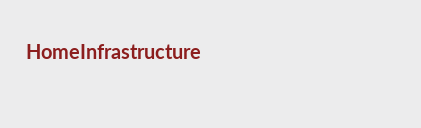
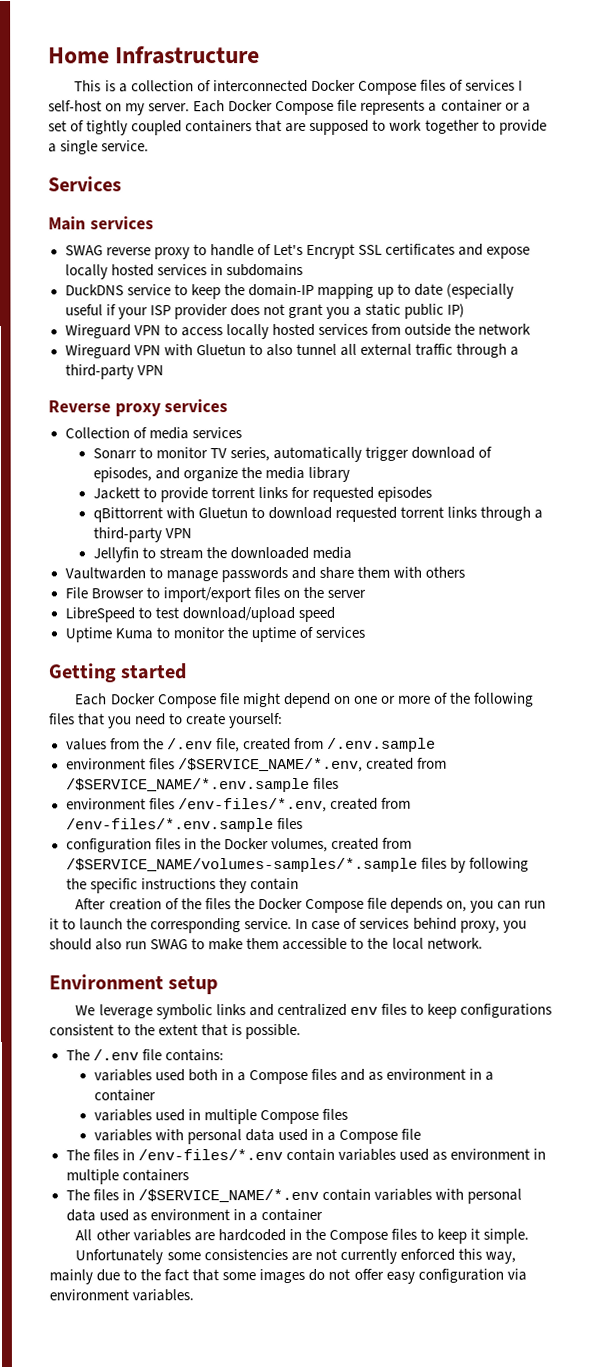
- HomeInfrastructure
+ Home Infrastructure
+ This is a collection of interconnected Docker Compose files of services I self-host on my server. Each Docker Compose file represents a container or a set of tightly coupled containers that are supposed to work together to provide a single service.
+ Services
+ Main services
+ SWAG reverse proxy to handle of Let's Encrypt SSL certificates and expose locally hosted services in subdomains
+ DuckDNS service to keep the domain-IP mapping up to date (especially useful if your ISP provider does not grant you a static public IP)
+ Wireguard VPN to access locally hosted services from outside the network
+ Wireguard VPN with Gluetun to also tunnel all external traffic through a third-party VPN
+ Reverse proxy services
+ Collection of media services
+ Sonarr to monitor TV series, automatically trigger download of episodes, and organize the media library
+ Jackett to provide torrent links for requested episodes
+ qBittorrent with Gluetun to download requested torrent links through a third-party VPN
+ Jellyfin to stream the downloaded media
+ Vaultwarden to manage passwords and share them with others
+ File Browser to import/export files on the server
+ LibreSpeed to test download/upload speed
+ Uptime Kuma to monitor the uptime of services
+ Getting started
+ Each Docker Compose file might depend on one or more of the following files that you need to create yourself:
+ values from the /.env file, created from /.env.sample
+ environment files /$SERVICE_NAME/*.env, created from /$SERVICE_NAME/*.env.sample files
+ environment files /env-files/*.env, created from /env-files/*.env.sample files
+ configuration files in the Docker volumes, created from /$SERVICE_NAME/volumes-samples/*.sample files by following the specific instructions they contain
+ After creation of the files the Docker Compose file depends on, you can run it to launch the corresponding service. In case of services behind proxy, you should also run SWAG to make them accessible to the local network.
+ Environment setup
+ We leverage symbolic links and centralized env files to keep configurations consistent to the extent that is possible.
+ The /.env file contains:
+ variables used both in a Compose files and as environment in a container
+ variables used in multiple Compose files
+ variables with personal data used in a Compose file
+ The files in /env-files/*.env contain variables used as environment in multiple containers
+ The files in /$SERVICE_NAME/*.env contain variables with personal data used as environment in a container
+ All other variables are hardcoded in the Compose files to keep it simple.
+ Unfortunately some consistencies are not currently enforced this way, mainly due to the fact that some images do not offer easy configuration via environment variables.

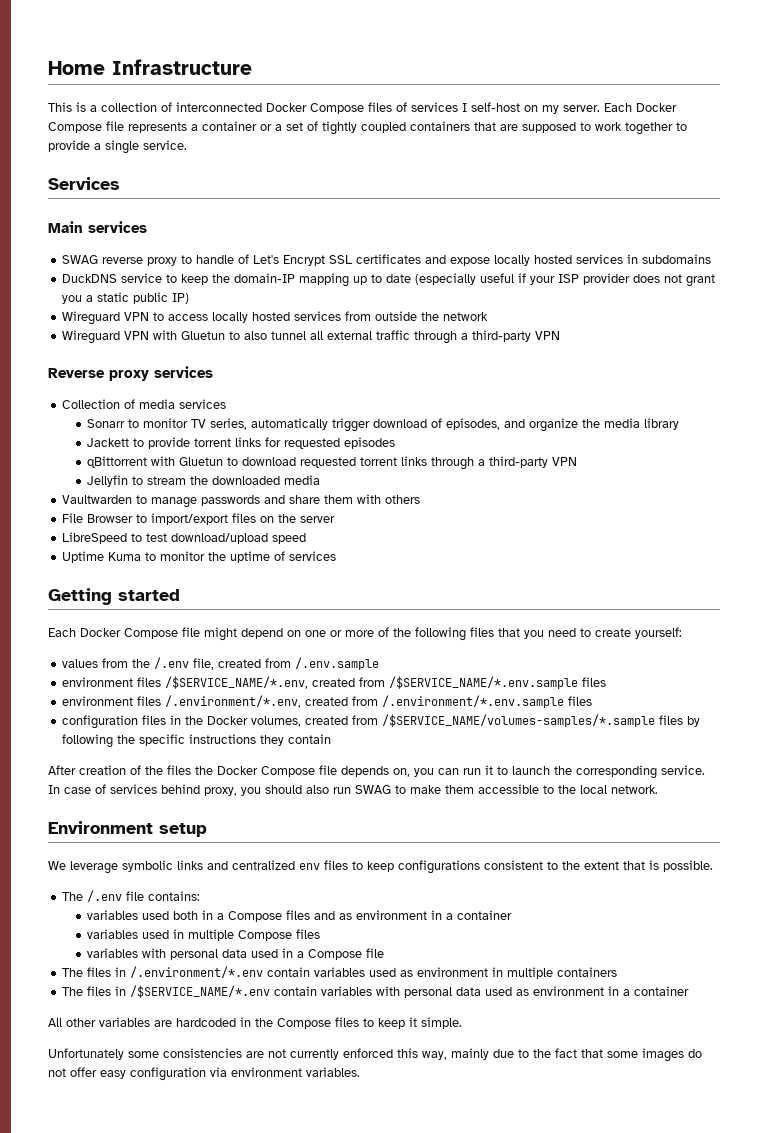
- environment files /env-files/*.env, created from /env-files/*.env.sample files
+ environment files /.environment/*.env, created from /.environment/*.env.sample files
- The files in /env-files/*.env contain variables used as environment in multiple containers
+ The files in /.environment/*.env contain variables used as environment in multiple containers

